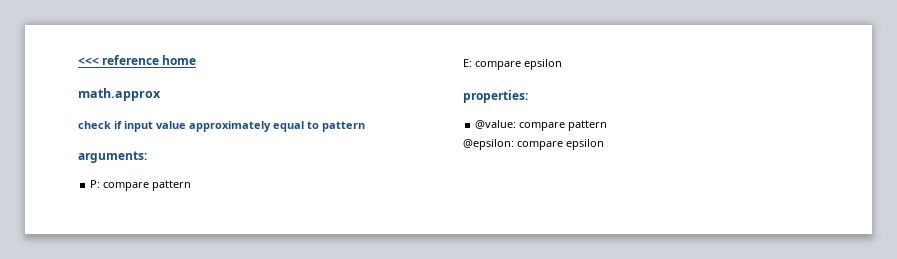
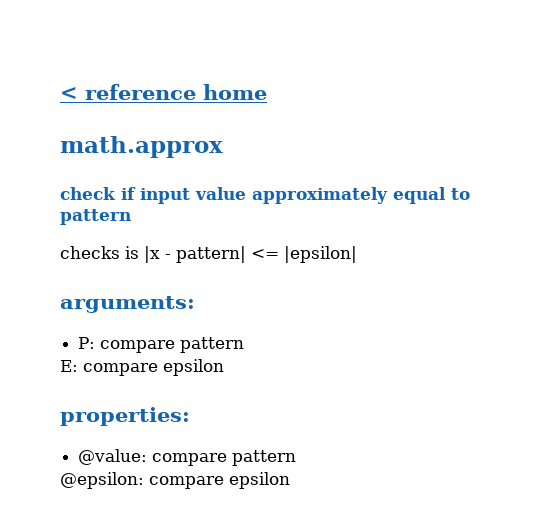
- <<< reference home
+ < reference home
+ checks is |x - pattern| <= |epsilon|

